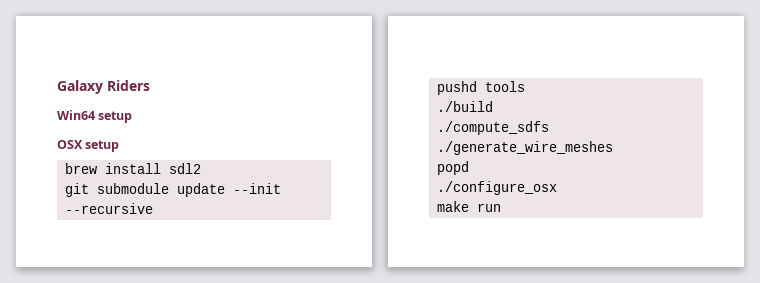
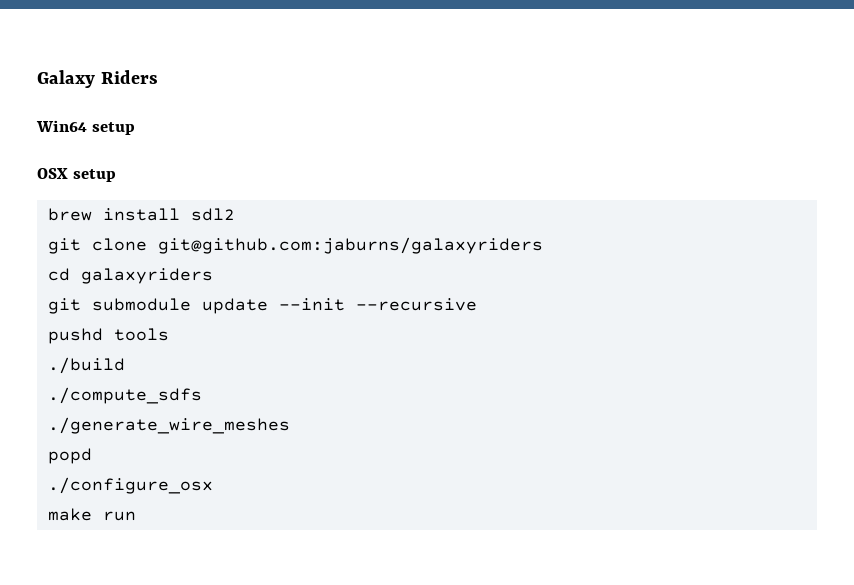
+ git clone git@github.com:jaburns/galaxyriders
+ cd galaxyriders

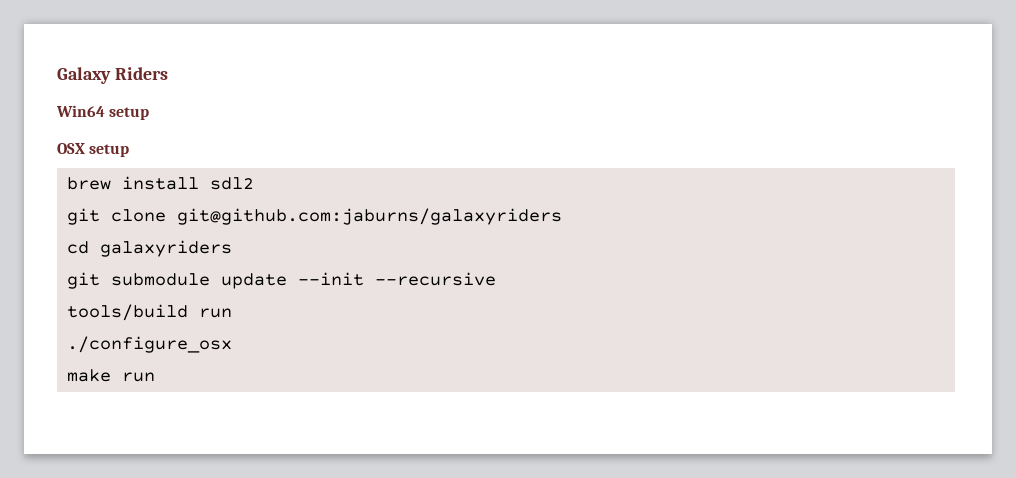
- pushd tools
- ./build
- ./compute_sdfs
- ./generate_wire_meshes
- popd
+ tools/build run

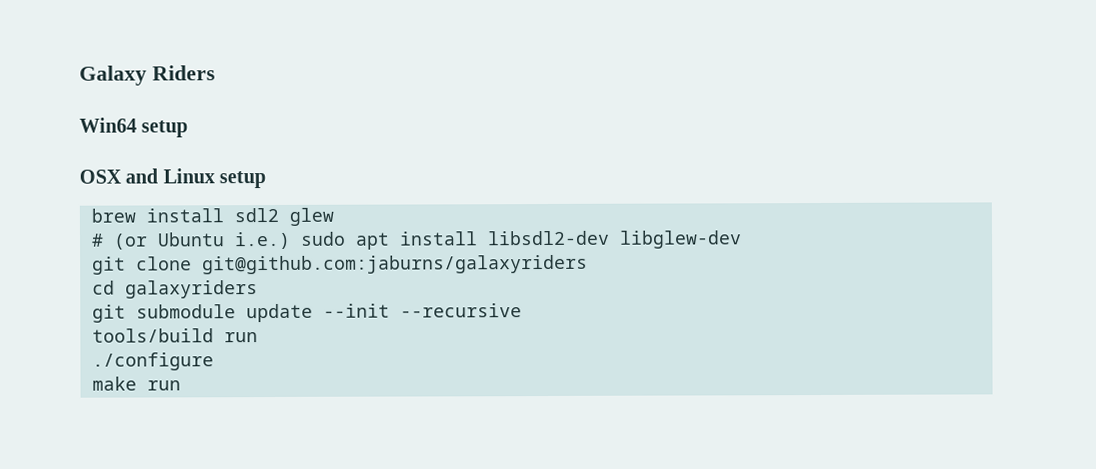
- OSX setup
+ OSX and Linux setup
- brew install sdl2
+ brew install sdl2 glew
+ # (or Ubuntu i.e.) sudo apt install libsdl2-dev libglew-dev
- ./configure_osx
+ ./configure

